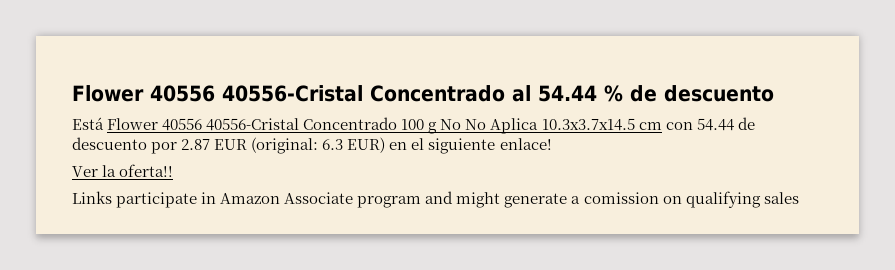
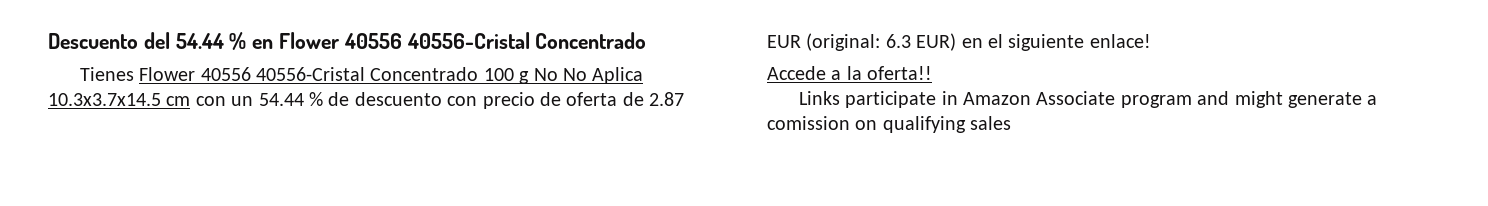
- Flower 40556 40556-Cristal Concentrado al 54.44 % de descuento
- Está Flower 40556 40556-Cristal Concentrado 100 g No No Aplica 10.3x3.7x14.5 cm con 54.44 de descuento por 2.87 EUR (original: 6.3 EUR) en el siguiente enlace!
+ Descuento del 54.44 % en Flower 40556 40556-Cristal Concentrado
+ Tienes Flower 40556 40556-Cristal Concentrado 100 g No No Aplica 10.3x3.7x14.5 cm con un 54.44 % de descuento con precio de oferta de 2.87 EUR (original: 6.3 EUR) en el siguiente enlace!
- Ver la oferta!!
+ Accede a la oferta!!

